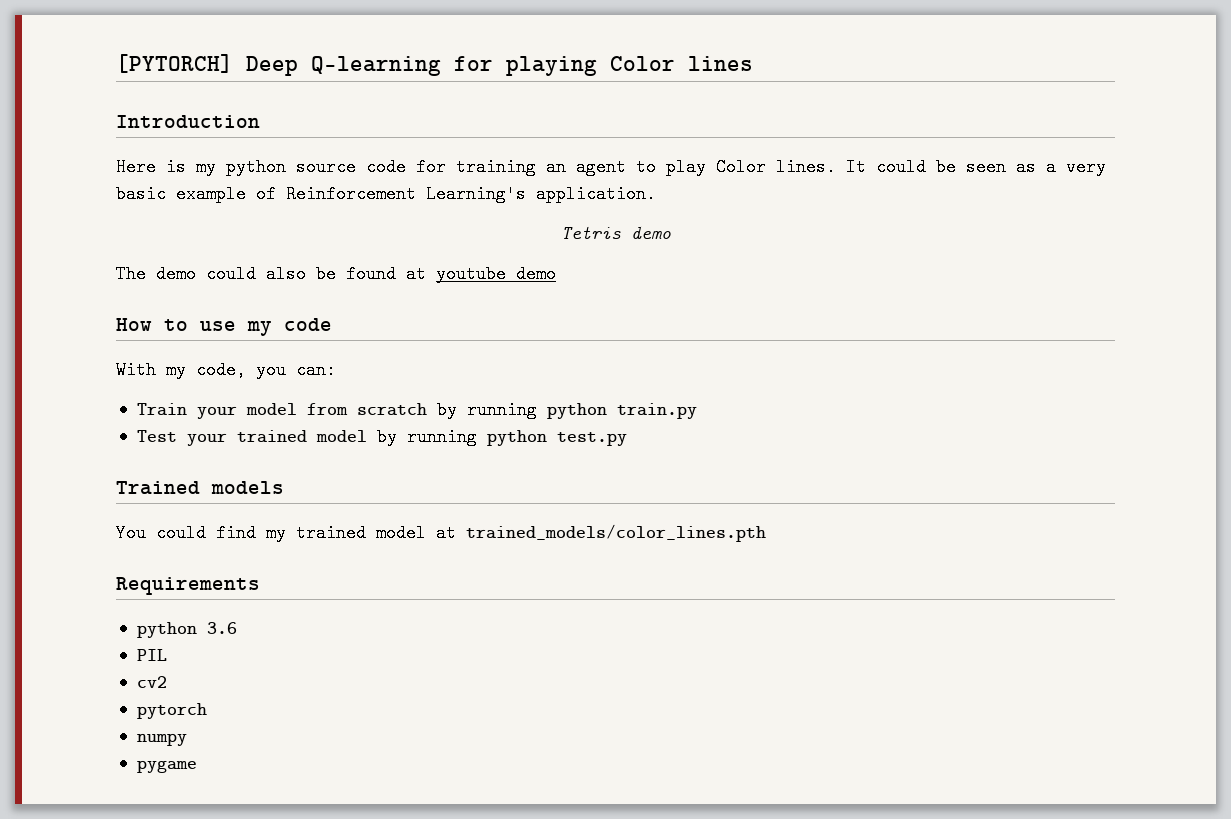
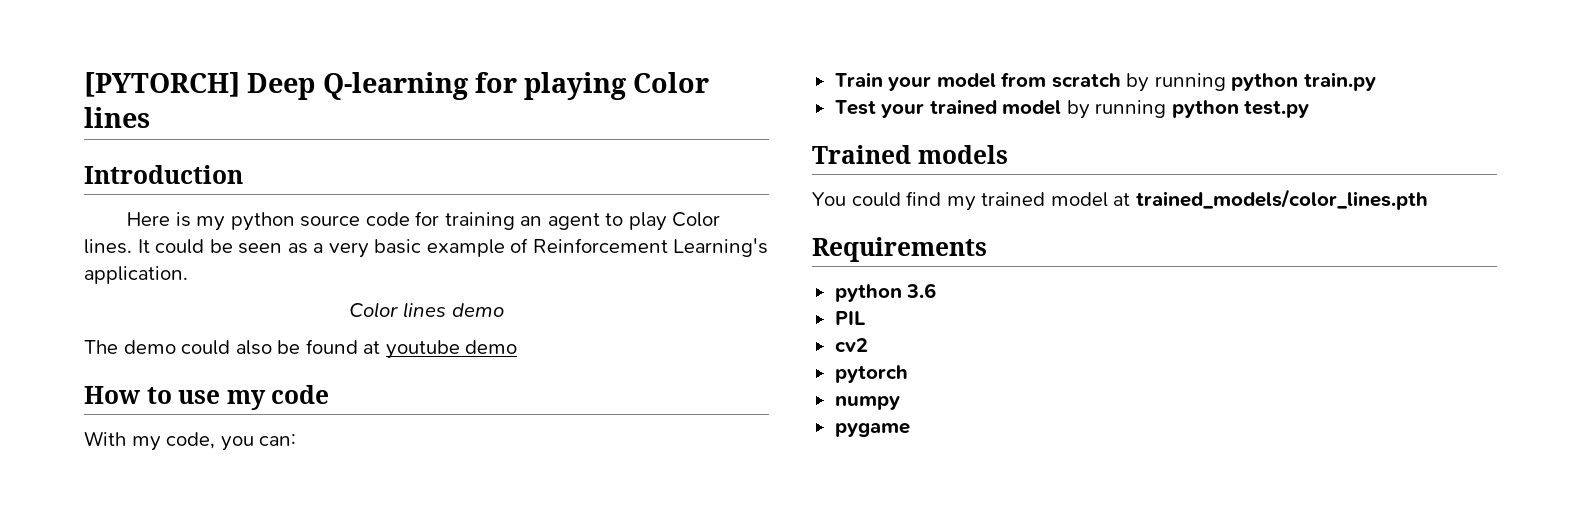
- Tetris demo
+ Color lines demo

